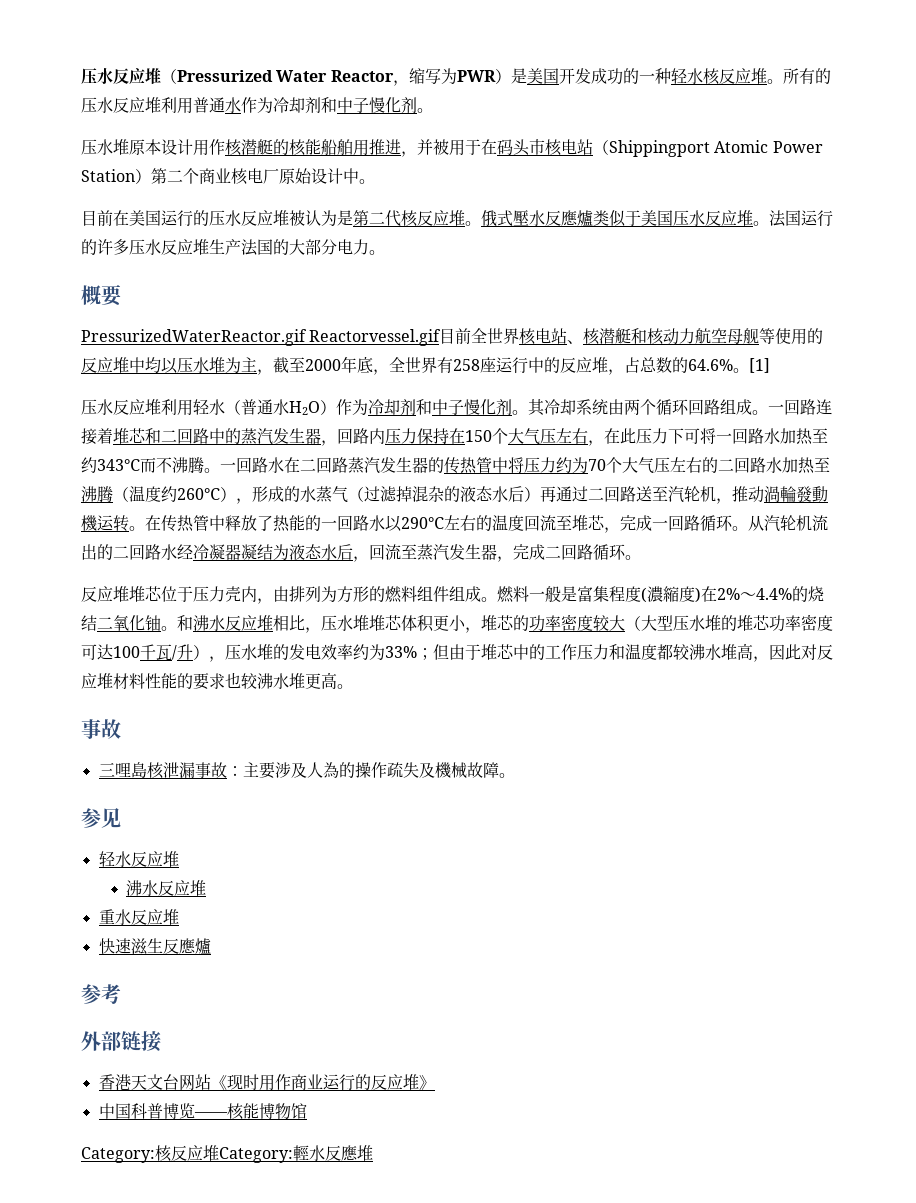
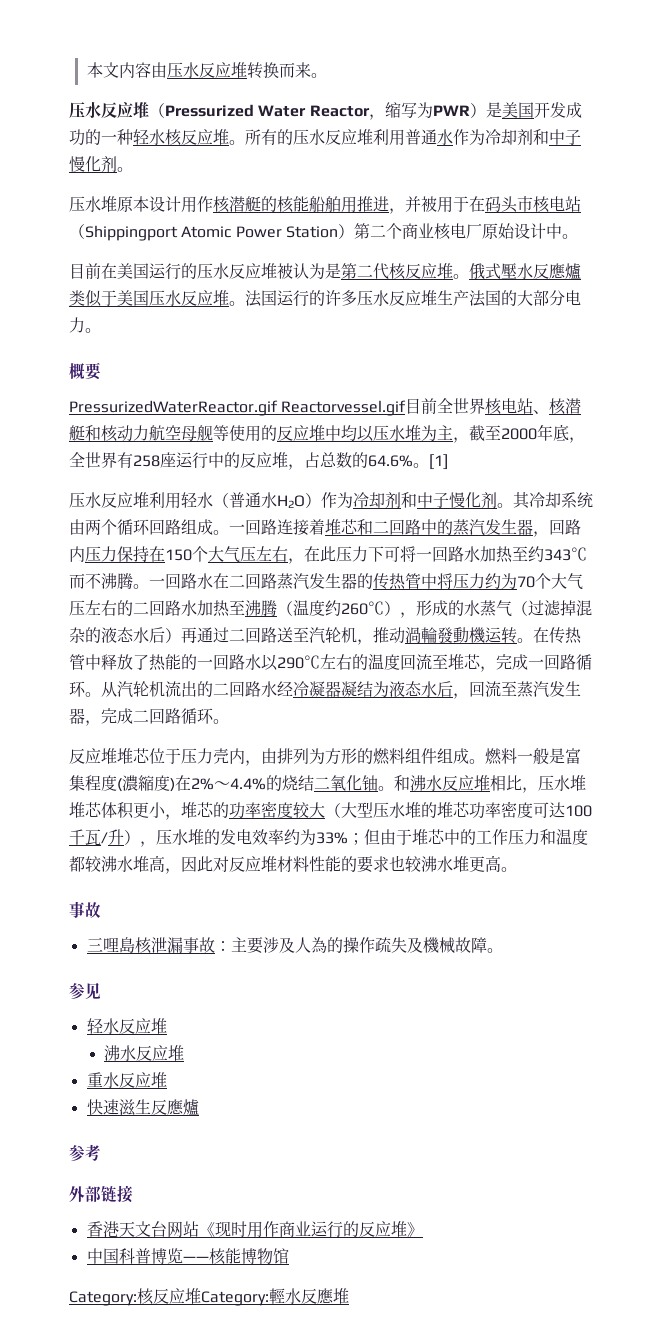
+ 本文内容由压水反应堆转换而来。

